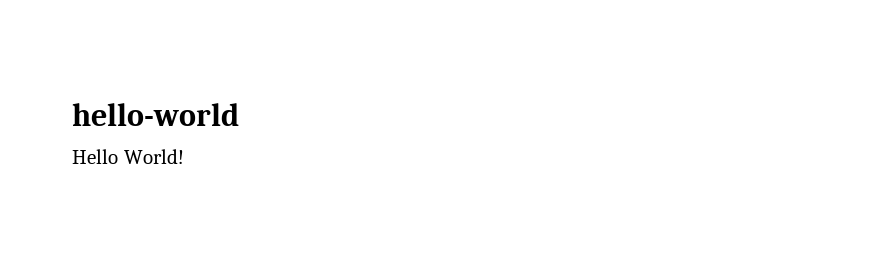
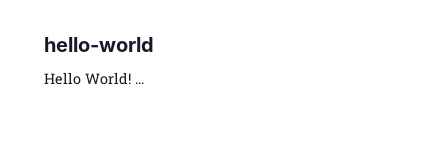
- Hello World!
+ Hello World! ...

